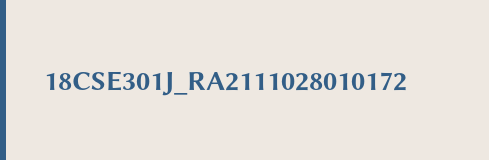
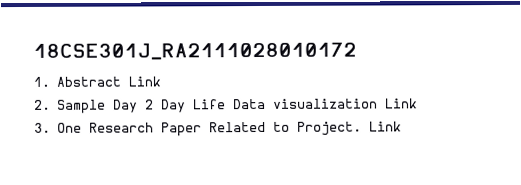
+ 1. Abstract Link
+ 2. Sample Day 2 Day Life Data visualization Link
+ 3. One Research Paper Related to Project. Link

